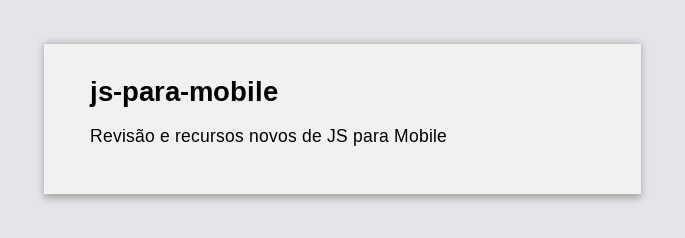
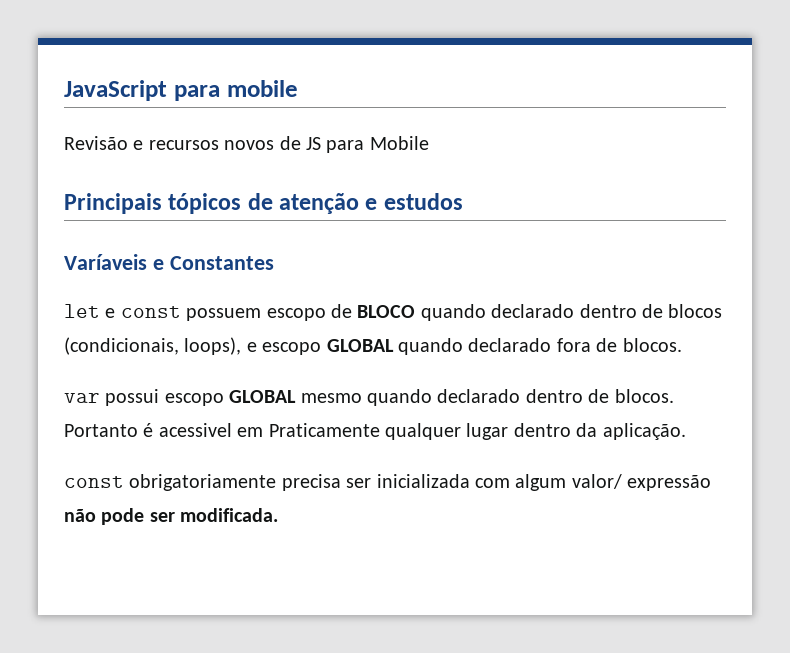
- js-para-mobile
+ JavaScript para mobile
+ Principais tópicos de atenção e estudos
+ Varíaveis e Constantes
+ let e const possuem escopo de BLOCO quando declarado dentro de blocos (condicionais, loops), e escopo GLOBAL quando declarado fora de blocos.
+ var possui escopo GLOBAL mesmo quando declarado dentro de blocos. Portanto é acessivel em Praticamente qualquer lugar dentro da aplicação.
+ const obrigatoriamente precisa ser inicializada com algum valor/ expressão não pode ser modificada.

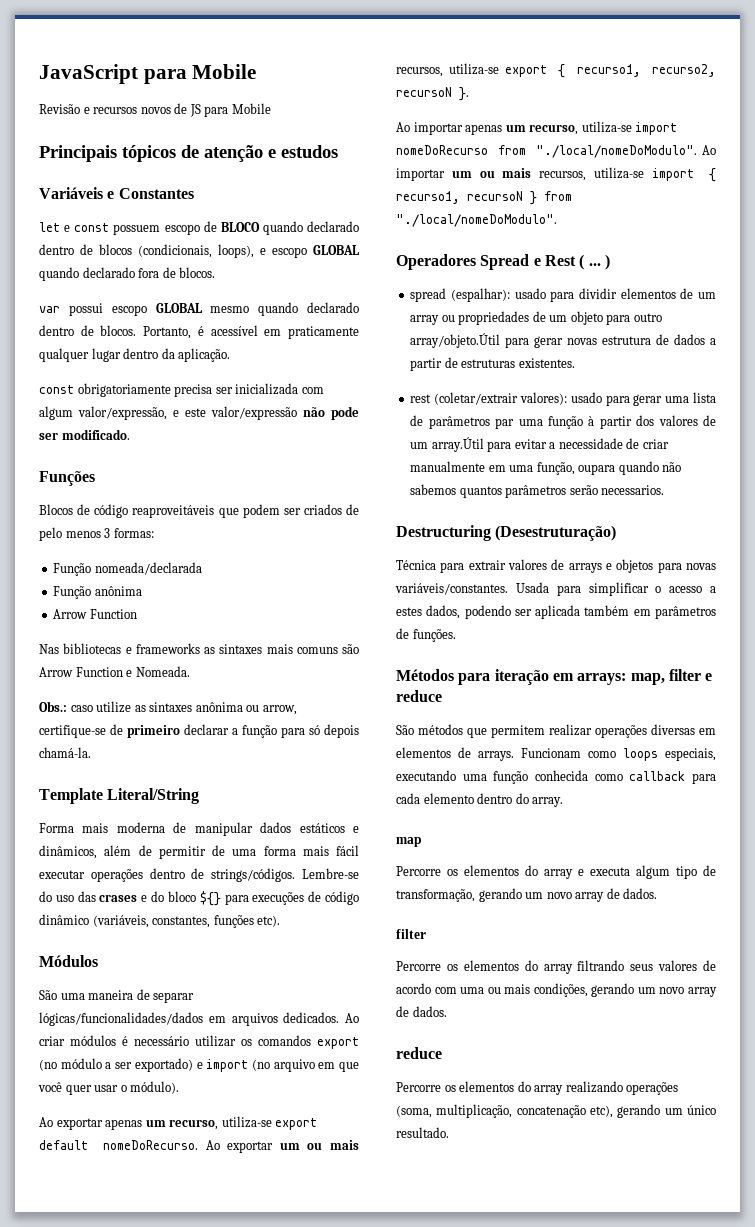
- JavaScript para mobile
+ JavaScript para Mobile
- Varíaveis e Constantes
+ Variáveis e Constantes
- Portanto é acessivel em Praticamente qualquer lugar dentro da aplicação.
+ Portanto, é acessível em praticamente qualquer lugar dentro da aplicação.
- const obrigatoriamente precisa ser inicializada com algum valor/ expressão não pode ser modificada.
+ const obrigatoriamente precisa ser inicializada com algum valor/expressão, e este valor/expressão não pode ser modificado.
+ Funções
+ Blocos de código reaproveitáveis que podem ser criados de pelo menos 3 formas:
+ Função nomeada/declarada
+ Função anônima
+ Arrow Function
+ Nas bibliotecas e frameworks as sintaxes mais comuns são Arrow Function e Nomeada.
+ Obs.: caso utilize as sintaxes anônima ou arrow, certifique-se de primeiro declarar a função para só depois chamá-la.
+ Template Literal/String
+ Forma mais moderna de manipular dados estáticos e dinâmicos, além de permitir de uma forma mais fácil executar operações dentro de strings/códigos. Lembre-se do uso das crases e do bloco ${} para execuções de código dinâmico (variáveis, constantes, funções etc).
+ Módulos
+ São uma maneira de separar lógicas/funcionalidades/dados em arquivos dedicados. Ao criar módulos é necessário utilizar os comandos export (no módulo a ser exportado) e import (no arquivo em que você quer usar o módulo).
+ Ao exportar apenas um recurso, utiliza-se export default nomeDoRecurso. Ao exportar um ou mais recursos, utiliza-se export { recurso1, recurso2, recursoN }.
+ Ao importar apenas um recurso, utiliza-se import nomeDoRecurso from "./local/nomeDoModulo". Ao importar um ou mais recursos, utiliza-se import { recurso1, recursoN } from "./local/nomeDoModulo".
+ Operadores Spread e Rest ( ... )
+ spread (espalhar): usado para dividir elementos de um array ou propriedades de um objeto para outro array/objeto.Útil para gerar novas estrutura de dados a partir de estruturas existentes.
+ rest (coletar/extrair valores): usado para gerar uma lista de parâmetros par uma função à partir dos valores de um array.Útil para evitar a necessidade de criar manualmente em uma função, oupara quando não sabemos quantos parâmetros serão necessarios.
+ Destructuring (Desestruturação)
+ Técnica para extrair valores de arrays e objetos para novas variáveis/constantes. Usada para simplificar o acesso a estes dados, podendo ser aplicada também em parâmetros de funções.
+ Métodos para iteração em arrays: map, filter e reduce
+ São métodos que permitem realizar operações diversas em elementos de arrays. Funcionam como loops especiais, executando uma função conhecida como callback para cada elemento dentro do array.
+ map
+ Percorre os elementos do array e executa algum tipo de transformação, gerando um novo array de dados.
+ filter
+ Percorre os elementos do array filtrando seus valores de acordo com uma ou mais condições, gerando um novo array de dados.
+ reduce
+ Percorre os elementos do array realizando operações (soma, multiplicação, concatenação etc), gerando um único resultado.

